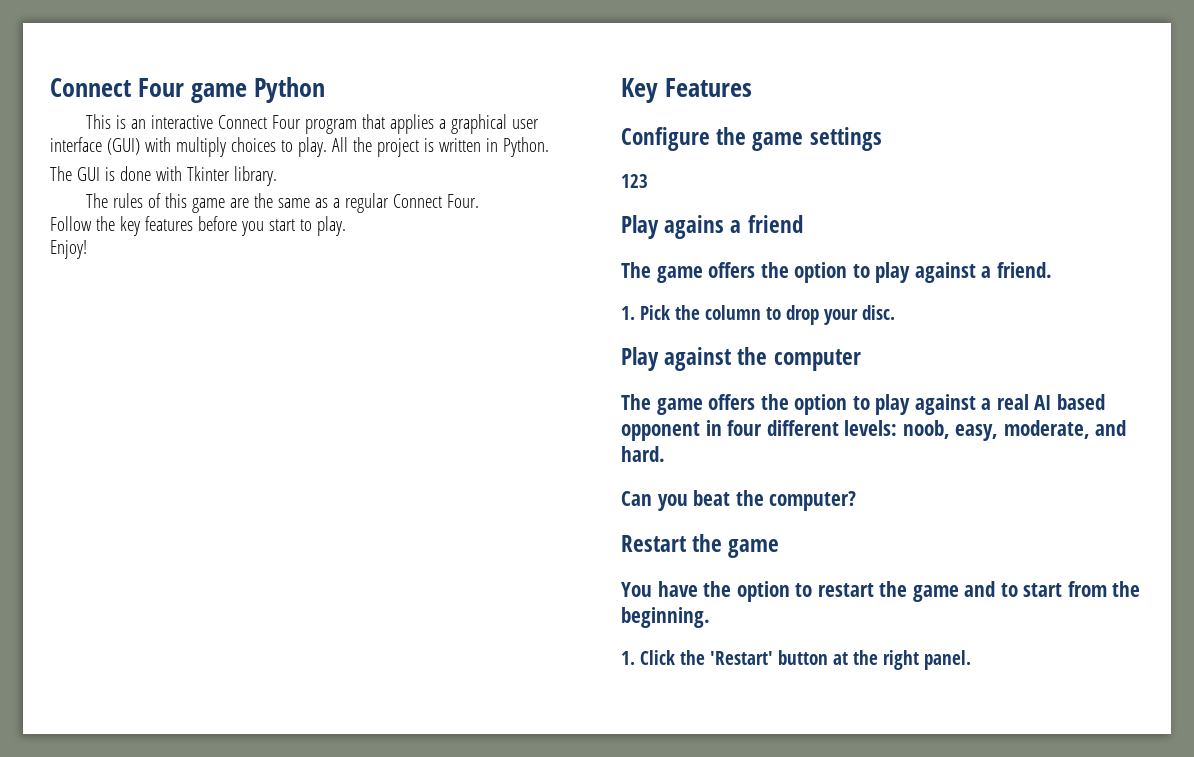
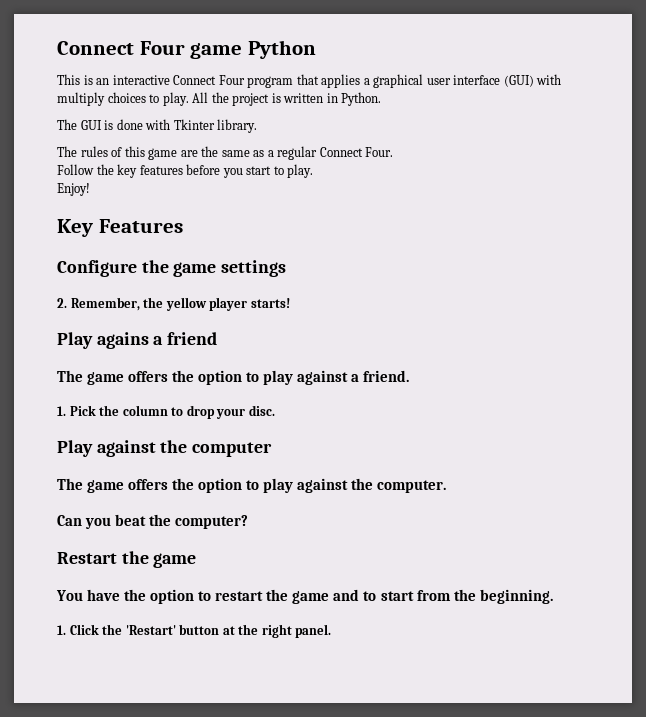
- 123
+ 2. Remember, the yellow player starts!
- The game offers the option to play against a real AI based opponent in four different levels: noob, easy, moderate, and hard.
+ The game offers the option to play against the computer.

